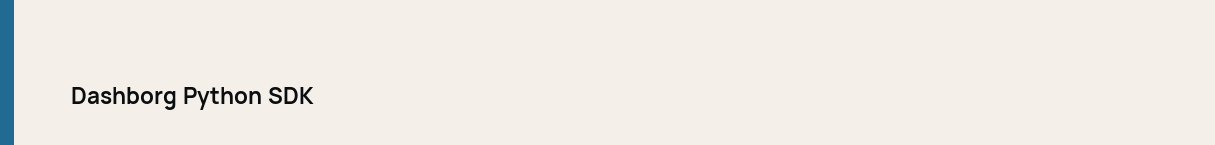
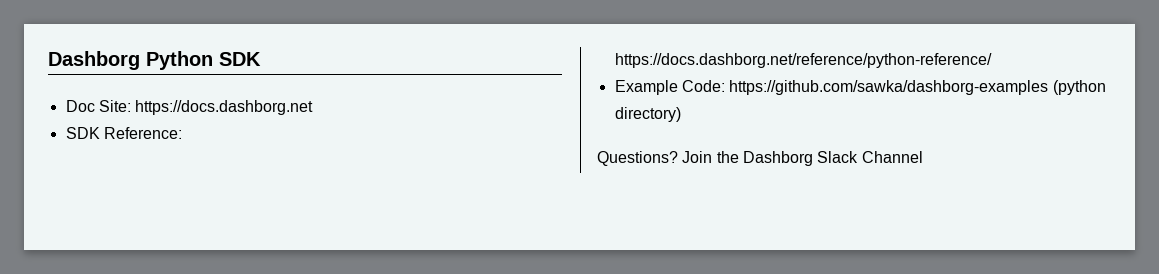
+ Doc Site: https://docs.dashborg.net
+ SDK Reference: https://docs.dashborg.net/reference/python-reference/
+ Example Code: https://github.com/sawka/dashborg-examples (python directory)
+ Questions? Join the Dashborg Slack Channel

